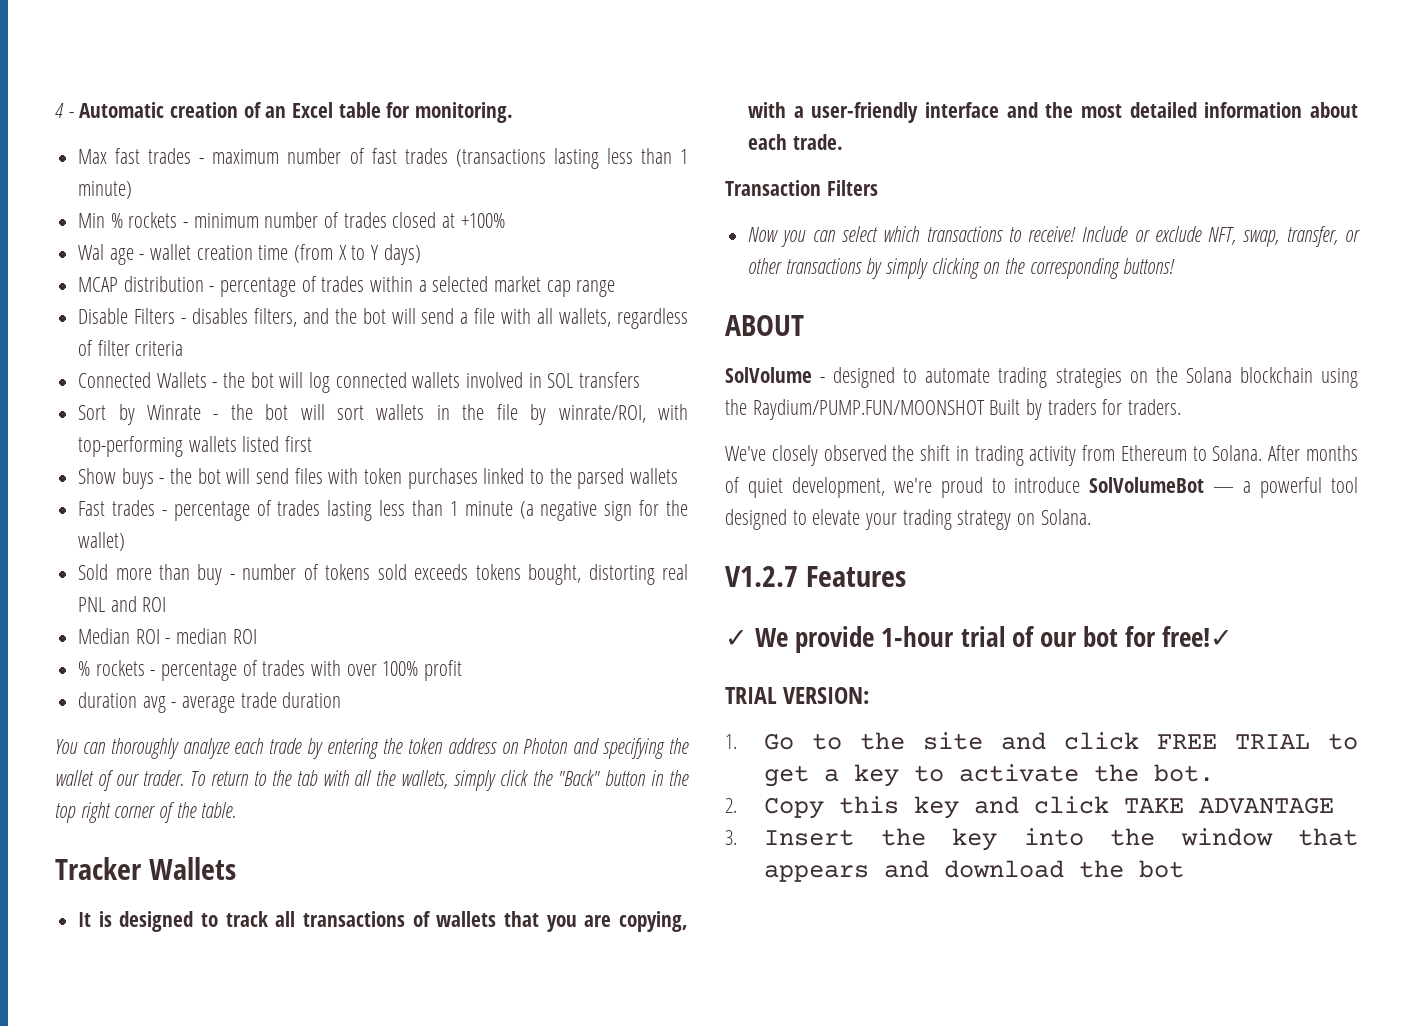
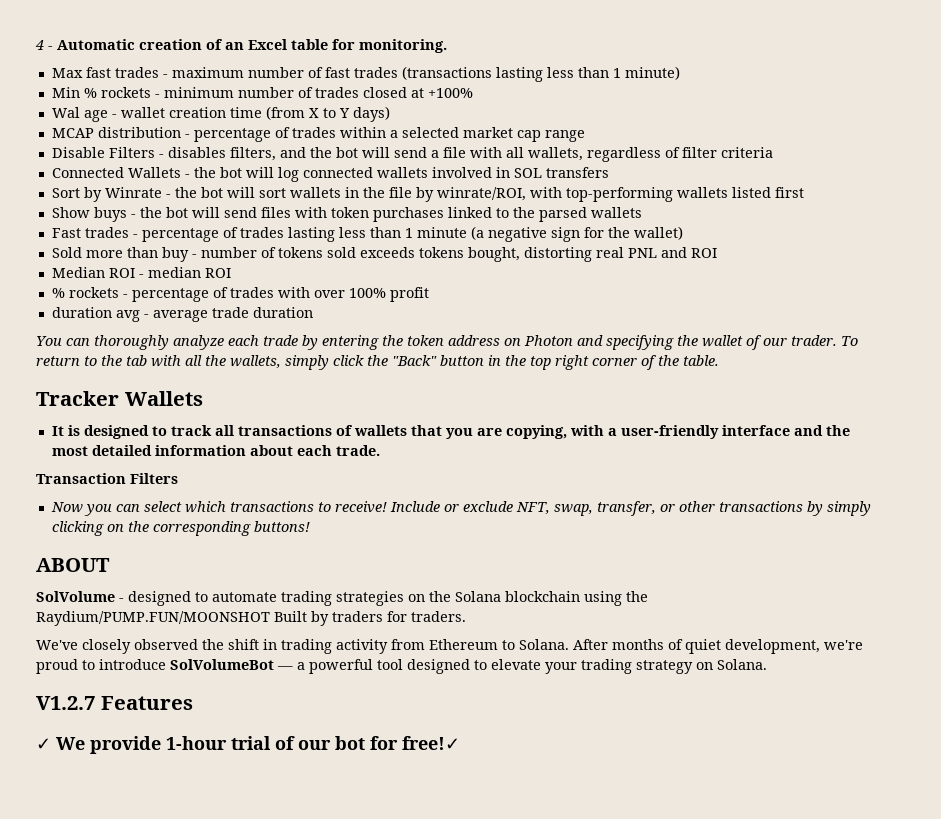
- TRIAL VERSION:
- 1. Go to the site and click FREE TRIAL to get a key to activate the bot.
- 2. Copy this key and click TAKE ADVANTAGE
- 3. Insert the key into the window that appears and download the bot

